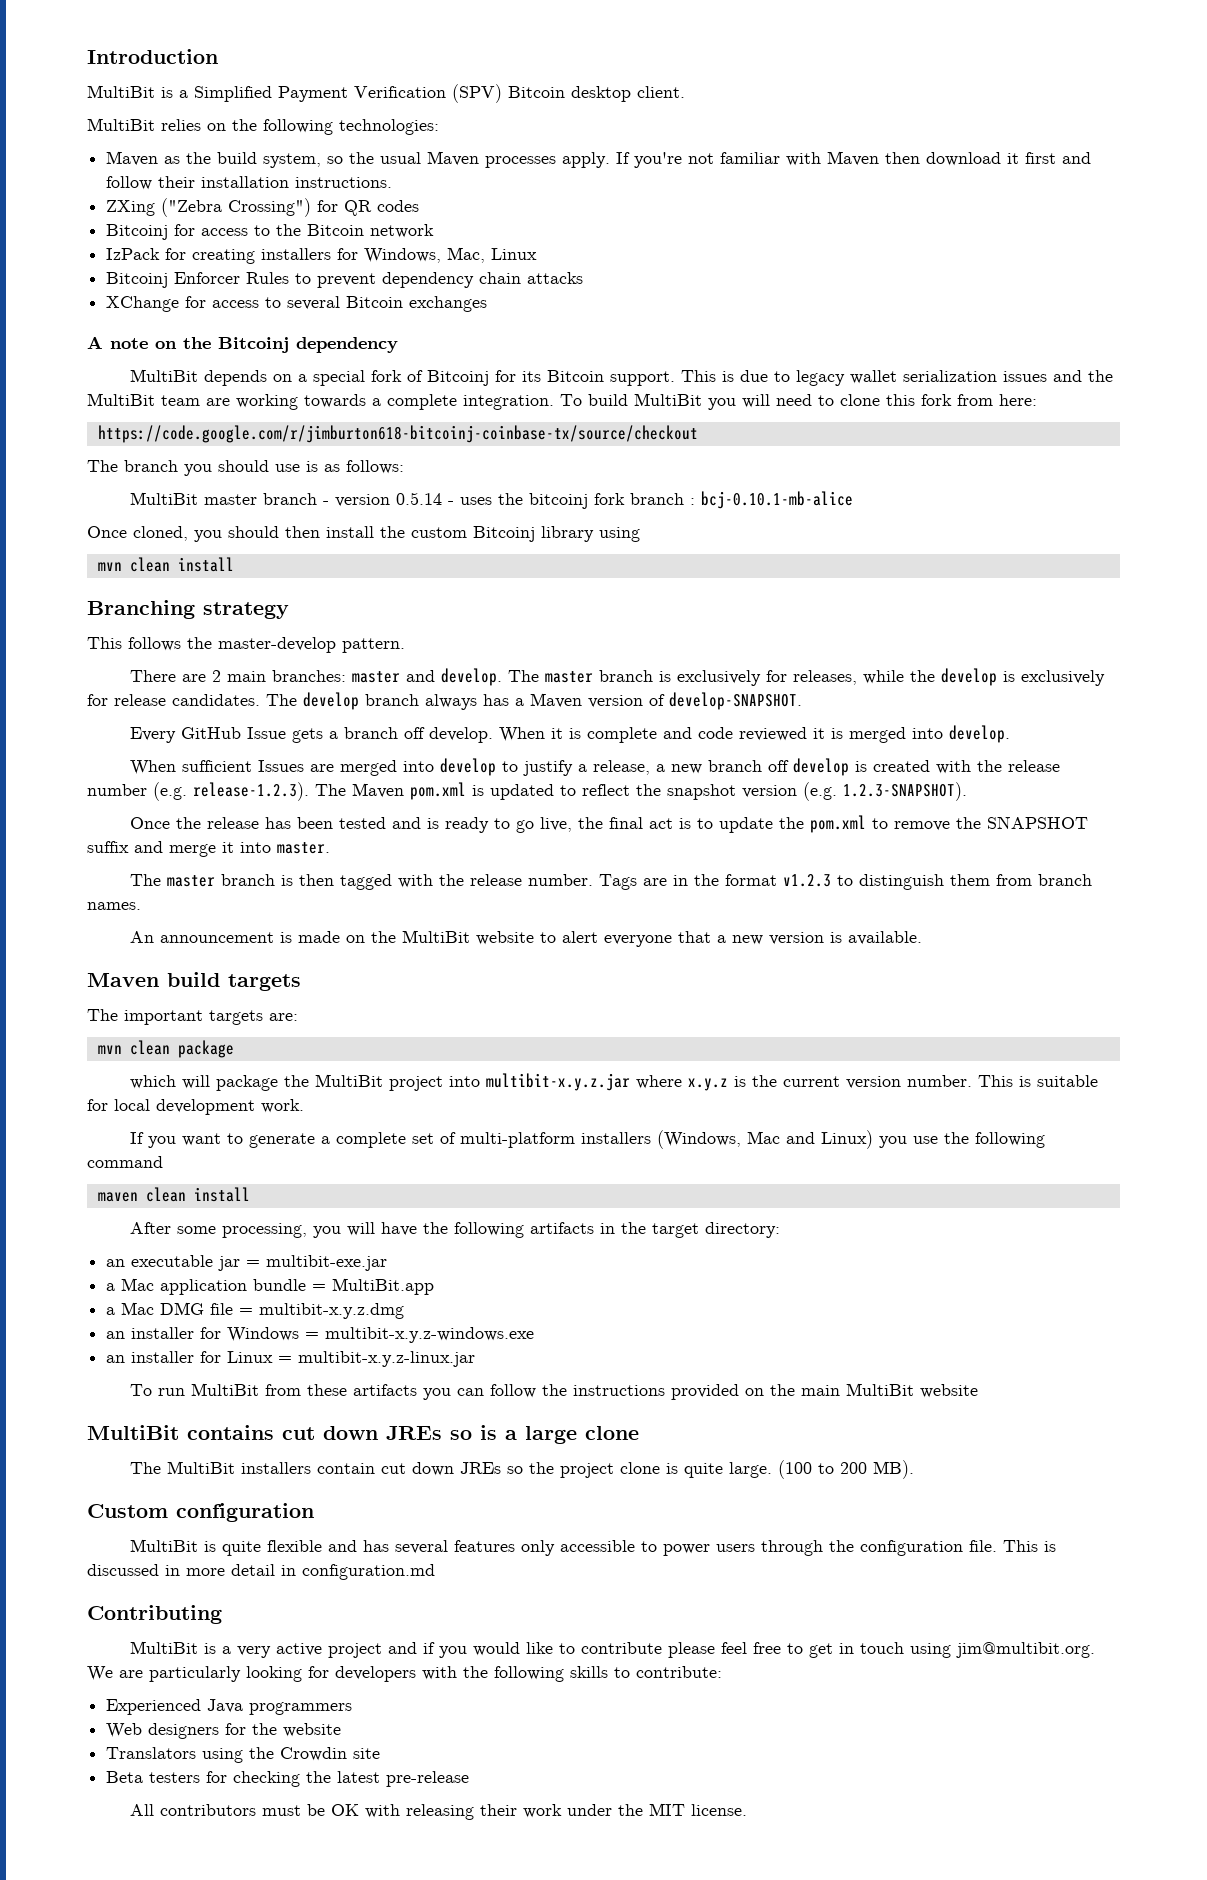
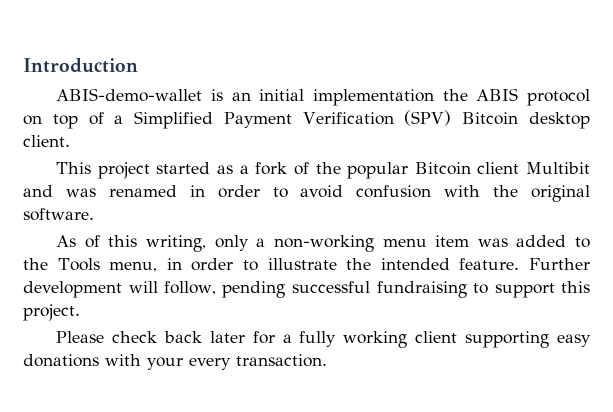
- MultiBit is a Simplified Payment Verification (SPV) Bitcoin desktop client.
+ ABIS-demo-wallet is an initial implementation the ABIS protocol on top of a Simplified Payment Verification (SPV) Bitcoin desktop client.
- MultiBit relies on the following technologies:
- Maven as the build system, so the usual Maven processes apply. If you're not familiar with Maven then download it first and follow their installation instructions.
- ZXing ("Zebra Crossing") for QR codes
- Bitcoinj for access to the Bitcoin network
- IzPack for creating installers for Windows, Mac, Linux
- Bitcoinj Enforcer Rules to prevent dependency chain attacks
- XChange for access to several Bitcoin exchanges
- A note on the Bitcoinj dependency
- MultiBit depends on a special fork of Bitcoinj for its Bitcoin support. This is due to legacy wallet serialization issues and the MultiBit team are working towards a complete integration. To build MultiBit you will need to clone this fork from here:
- https://code.google.com/r/jimburton618-bitcoinj-coinbase-tx/source/checkout
- The branch you should use is as follows:
- MultiBit master branch - version 0.5.14 - uses the bitcoinj fork branch : bcj-0.10.1-mb-alice
- Once cloned, you should then install the custom Bitcoinj library using
- mvn clean install
- Branching strategy
- This follows the master-develop pattern.
- There are 2 main branches: master and develop. The master branch is exclusively for releases, while the develop is exclusively for release candidates. The develop branch always has a Maven version of develop-SNAPSHOT.
- Every GitHub Issue gets a branch off develop. When it is complete and code reviewed it is merged into develop.
- When sufficient Issues are merged into develop to justify a release, a new branch off develop is created with the release number (e.g. release-1.2.3). The Maven pom.xml is updated to reflect the snapshot version (e.g. 1.2.3-SNAPSHOT).
- Once the release has been tested and is ready to go live, the final act is to update the pom.xml to remove the SNAPSHOT suffix and merge it into master.
- The master branch is then tagged with the release number. Tags are in the format v1.2.3 to distinguish them from branch names.
- An announcement is made on the MultiBit website to alert everyone that a new version is available.
- Maven build targets
- The important targets are:
- mvn clean package
- which will package the MultiBit project into multibit-x.y.z.jar where x.y.z is the current version number. This is suitable for local development work.
- If you want to generate a complete set of multi-platform installers (Windows, Mac and Linux) you use the following command
- maven clean install
- After some processing, you will have the following artifacts in the target directory:
- an executable jar = multibit-exe.jar
- a Mac application bundle = MultiBit.app
- a Mac DMG file = multibit-x.y.z.dmg
- an installer for Windows = multibit-x.y.z-windows.exe
- an installer for Linux = multibit-x.y.z-linux.jar
- To run MultiBit from these artifacts you can follow the instructions provided on the main MultiBit website
- MultiBit contains cut down JREs so is a large clone
- The MultiBit installers contain cut down JREs so the project clone is quite large. (100 to 200 MB).
- Custom configuration
- MultiBit is quite flexible and has several features only accessible to power users through the configuration file. This is discussed in more detail in configuration.md
- Contributing
- MultiBit is a very active project and if you would like to contribute please feel free to get in touch using jim@multibit.org. We are particularly looking for developers with the following skills to contribute:
- Experienced Java programmers
- Web designers for the website
- Translators using the Crowdin site
- Beta testers for checking the latest pre-release
- All contributors must be OK with releasing their work under the MIT license.
+ This project started as a fork of the popular Bitcoin client Multibit and was renamed in order to avoid confusion with the original software.
+ As of this writing, only a non-working menu item was added to the Tools menu, in order to illustrate the intended feature. Further development will follow, pending successful fundraising to support this project.
+ Please check back later for a fully working client supporting easy donations with your every transaction.

